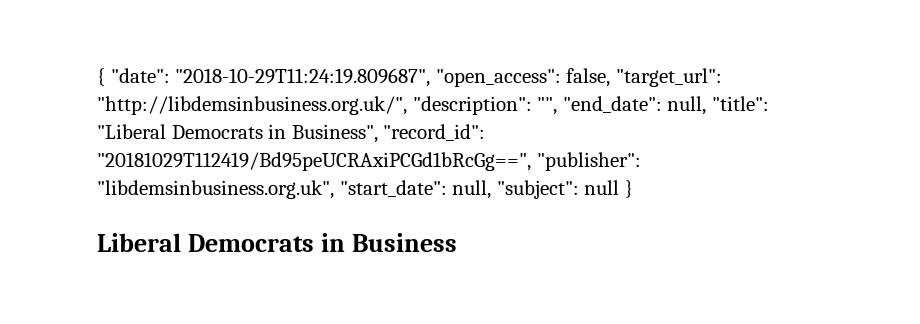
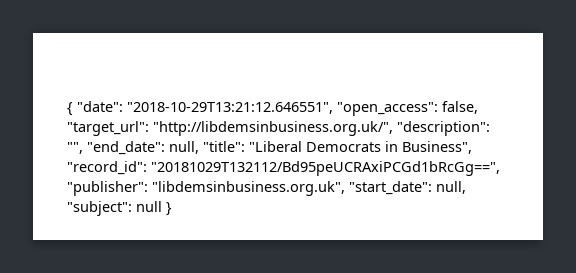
- { "date": "2018-10-29T11:24:19.809687", "open_access": false, "target_url": "http://libdemsinbusiness.org.uk/", "description": "", "end_date": null, "title": "Liberal Democrats in Business", "record_id": "20181029T112419/Bd95peUCRAxiPCGd1bRcGg==", "publisher": "libdemsinbusiness.org.uk", "start_date": null, "subject": null }
+ { "date": "2018-10-29T13:21:12.646551", "open_access": false, "target_url": "http://libdemsinbusiness.org.uk/", "description": "", "end_date": null, "title": "Liberal Democrats in Business", "record_id": "20181029T132112/Bd95peUCRAxiPCGd1bRcGg==", "publisher": "libdemsinbusiness.org.uk", "start_date": null, "subject": null }
- Liberal Democrats in Business

